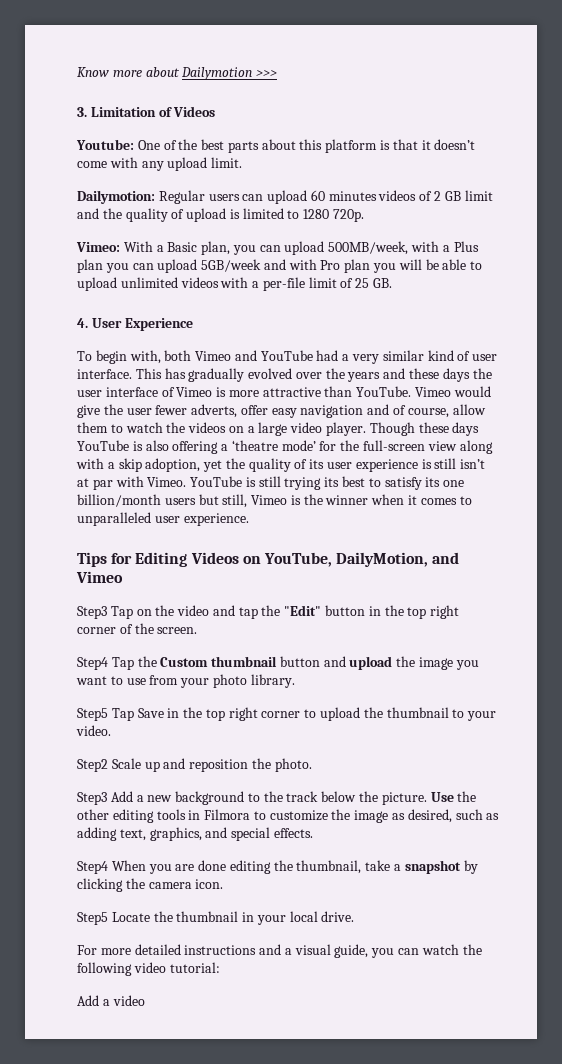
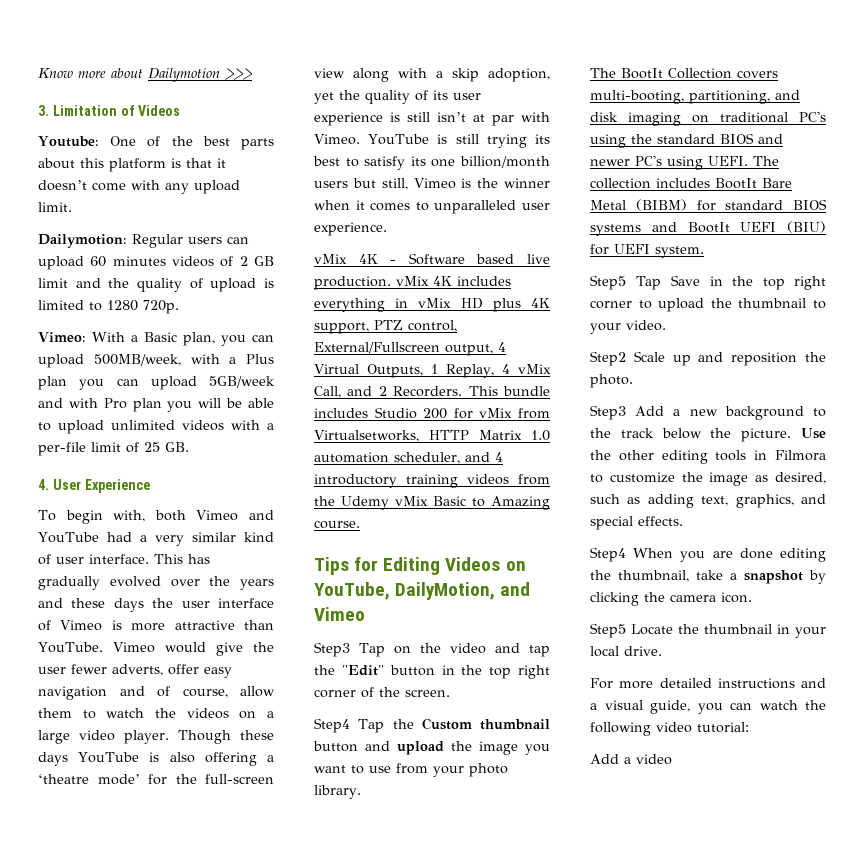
+ vMix 4K - Software based live production. vMix 4K includes everything in vMix HD plus 4K support, PTZ control, External/Fullscreen output, 4 Virtual Outputs, 1 Replay, 4 vMix Call, and 2 Recorders. This bundle includes Studio 200 for vMix from Virtualsetworks, HTTP Matrix 1.0 automation scheduler, and 4 introductory training videos from the Udemy vMix Basic to Amazing course.
+ The BootIt Collection covers multi-booting, partitioning, and disk imaging on traditional PC's using the standard BIOS and newer PC's using UEFI. The collection includes BootIt Bare Metal (BIBM) for standard BIOS systems and BootIt UEFI (BIU) for UEFI system.

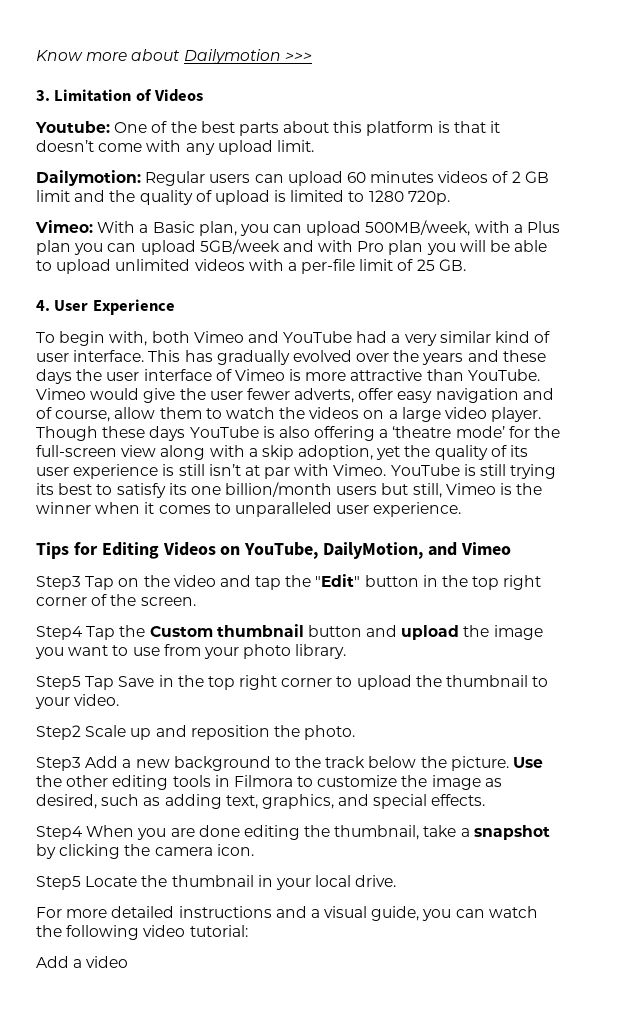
- vMix 4K - Software based live production. vMix 4K includes everything in vMix HD plus 4K support, PTZ control, External/Fullscreen output, 4 Virtual Outputs, 1 Replay, 4 vMix Call, and 2 Recorders. This bundle includes Studio 200 for vMix from Virtualsetworks, HTTP Matrix 1.0 automation scheduler, and 4 introductory training videos from the Udemy vMix Basic to Amazing course.
- The BootIt Collection covers multi-booting, partitioning, and disk imaging on traditional PC's using the standard BIOS and newer PC's using UEFI. The collection includes BootIt Bare Metal (BIBM) for standard BIOS systems and BootIt UEFI (BIU) for UEFI system.

